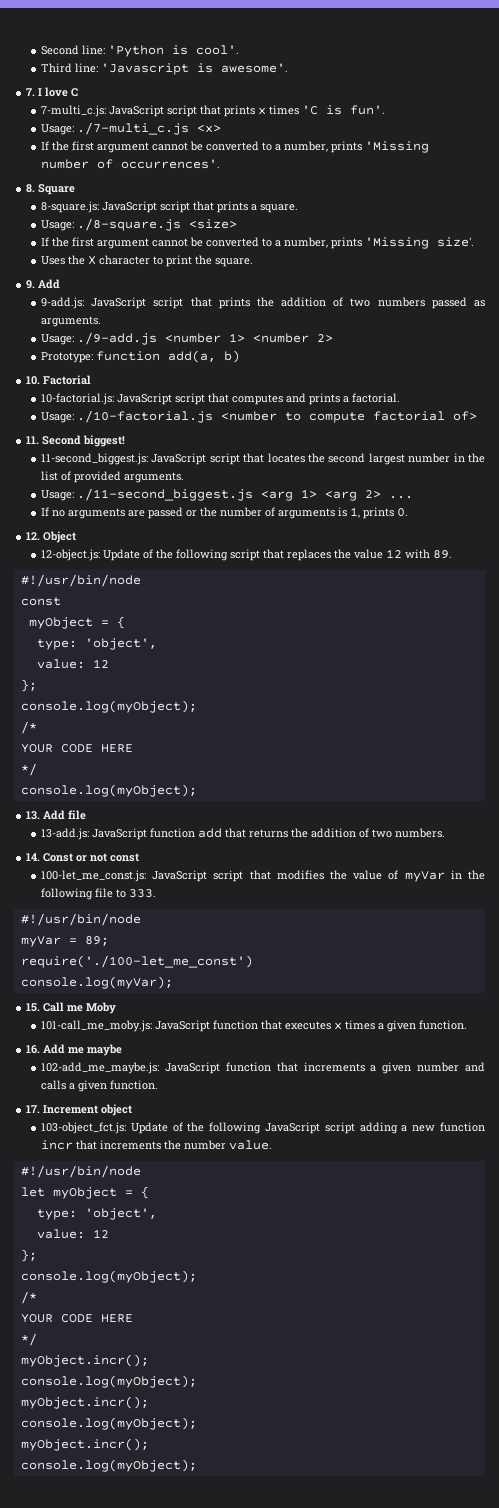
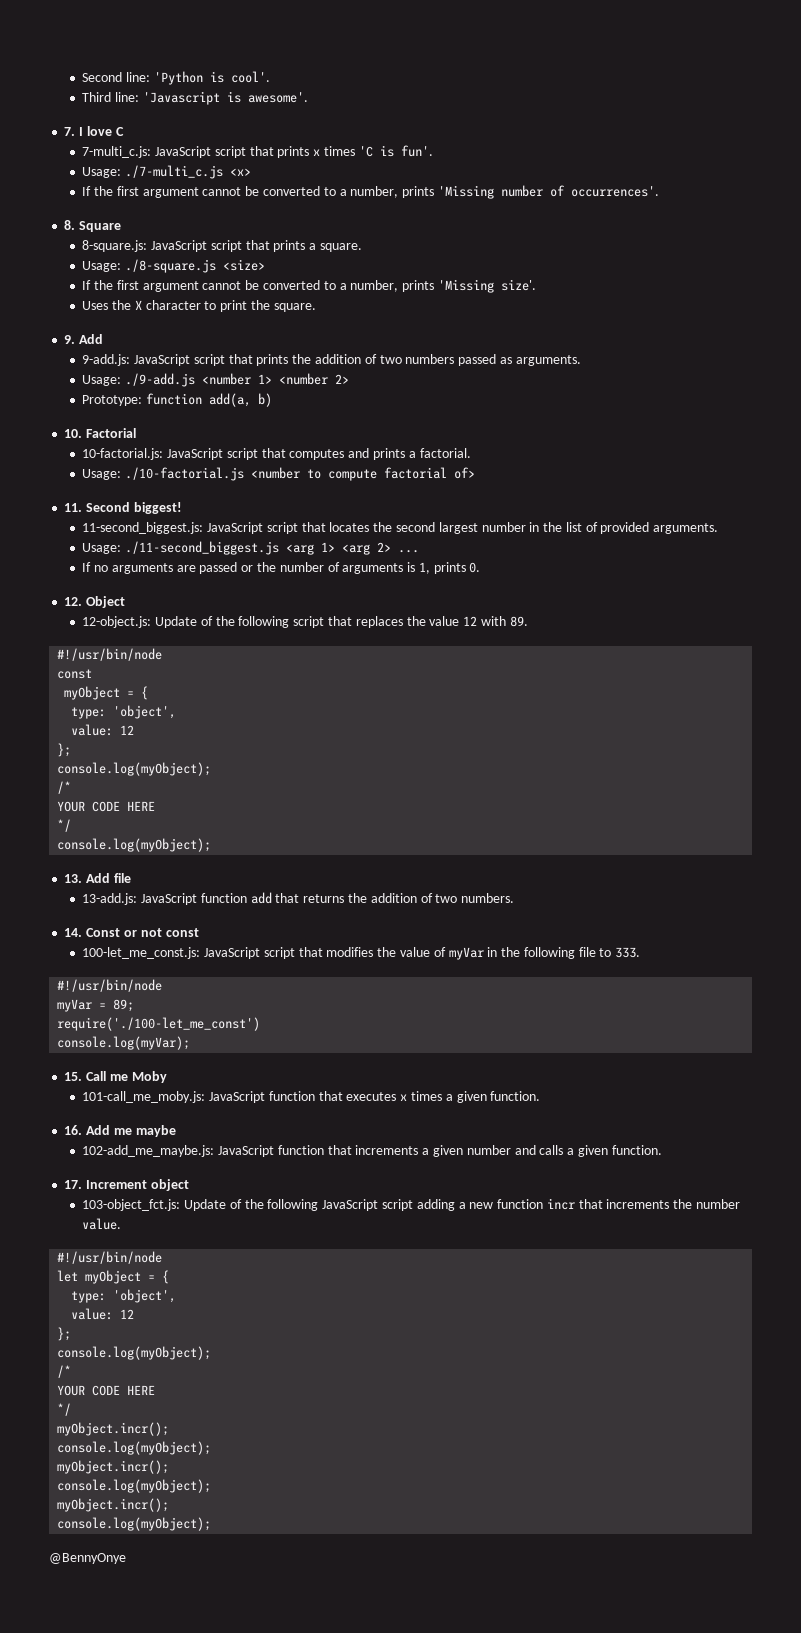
+ @BennyOnye

